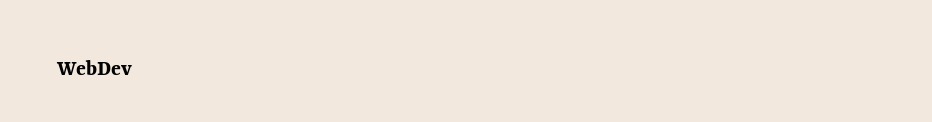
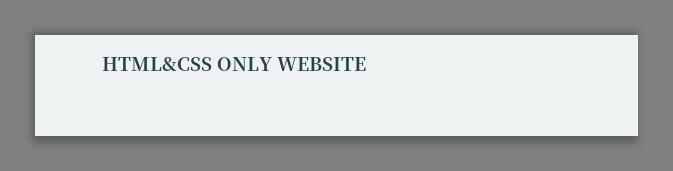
- WebDev
+ HTML&CSS ONLY WEBSITE

